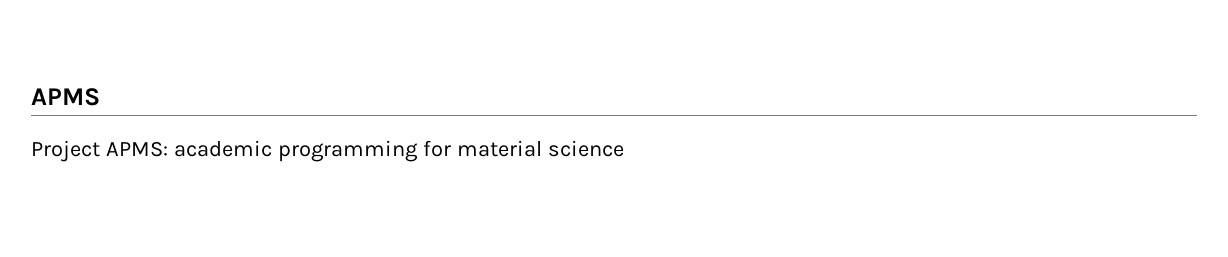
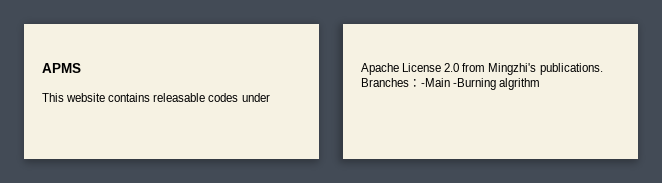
- Project APMS: academic programming for material science
+ This website contains releasable codes under Apache License 2.0 from Mingzhi's publications. Branches：-Main -Burning algrithm

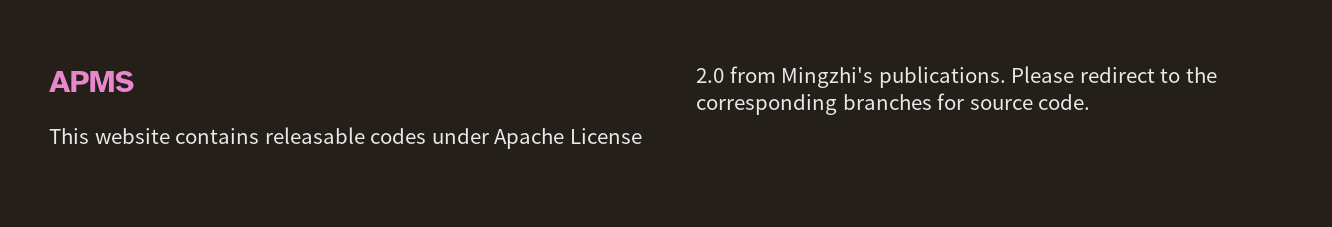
- Branches：-Main -Burning algrithm
+ Please redirect to the corresponding branches for source code.

